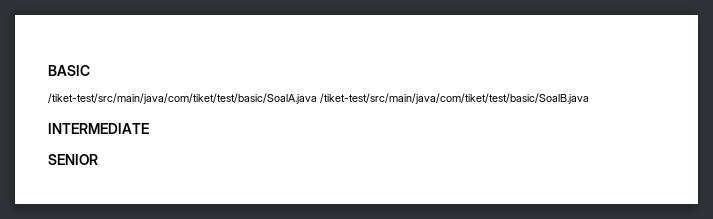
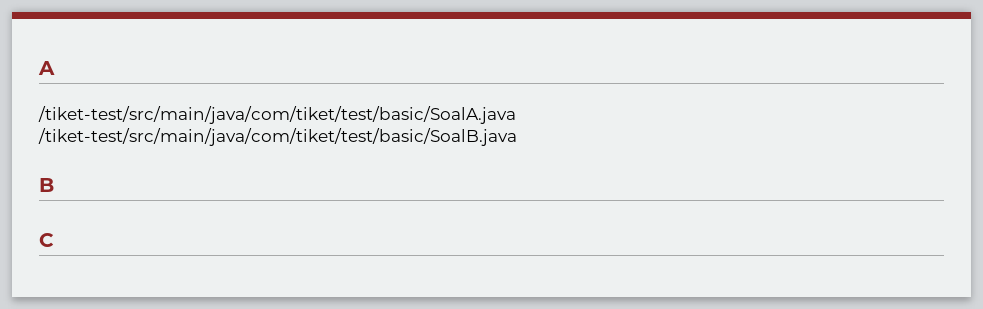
- BASIC
+ A
- INTERMEDIATE
- SENIOR
+ B
+ C

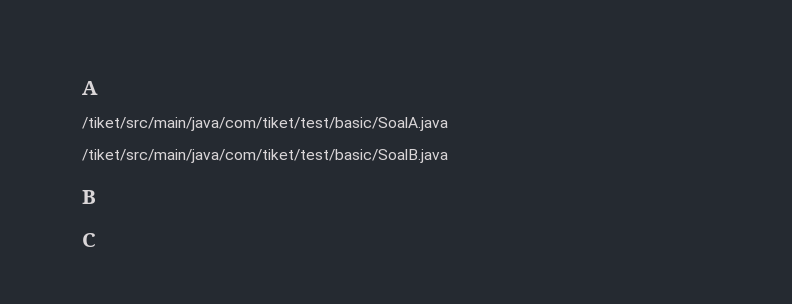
- /tiket-test/src/main/java/com/tiket/test/basic/SoalA.java /tiket-test/src/main/java/com/tiket/test/basic/SoalB.java
+ /tiket/src/main/java/com/tiket/test/basic/SoalA.java
+ /tiket/src/main/java/com/tiket/test/basic/SoalB.java

